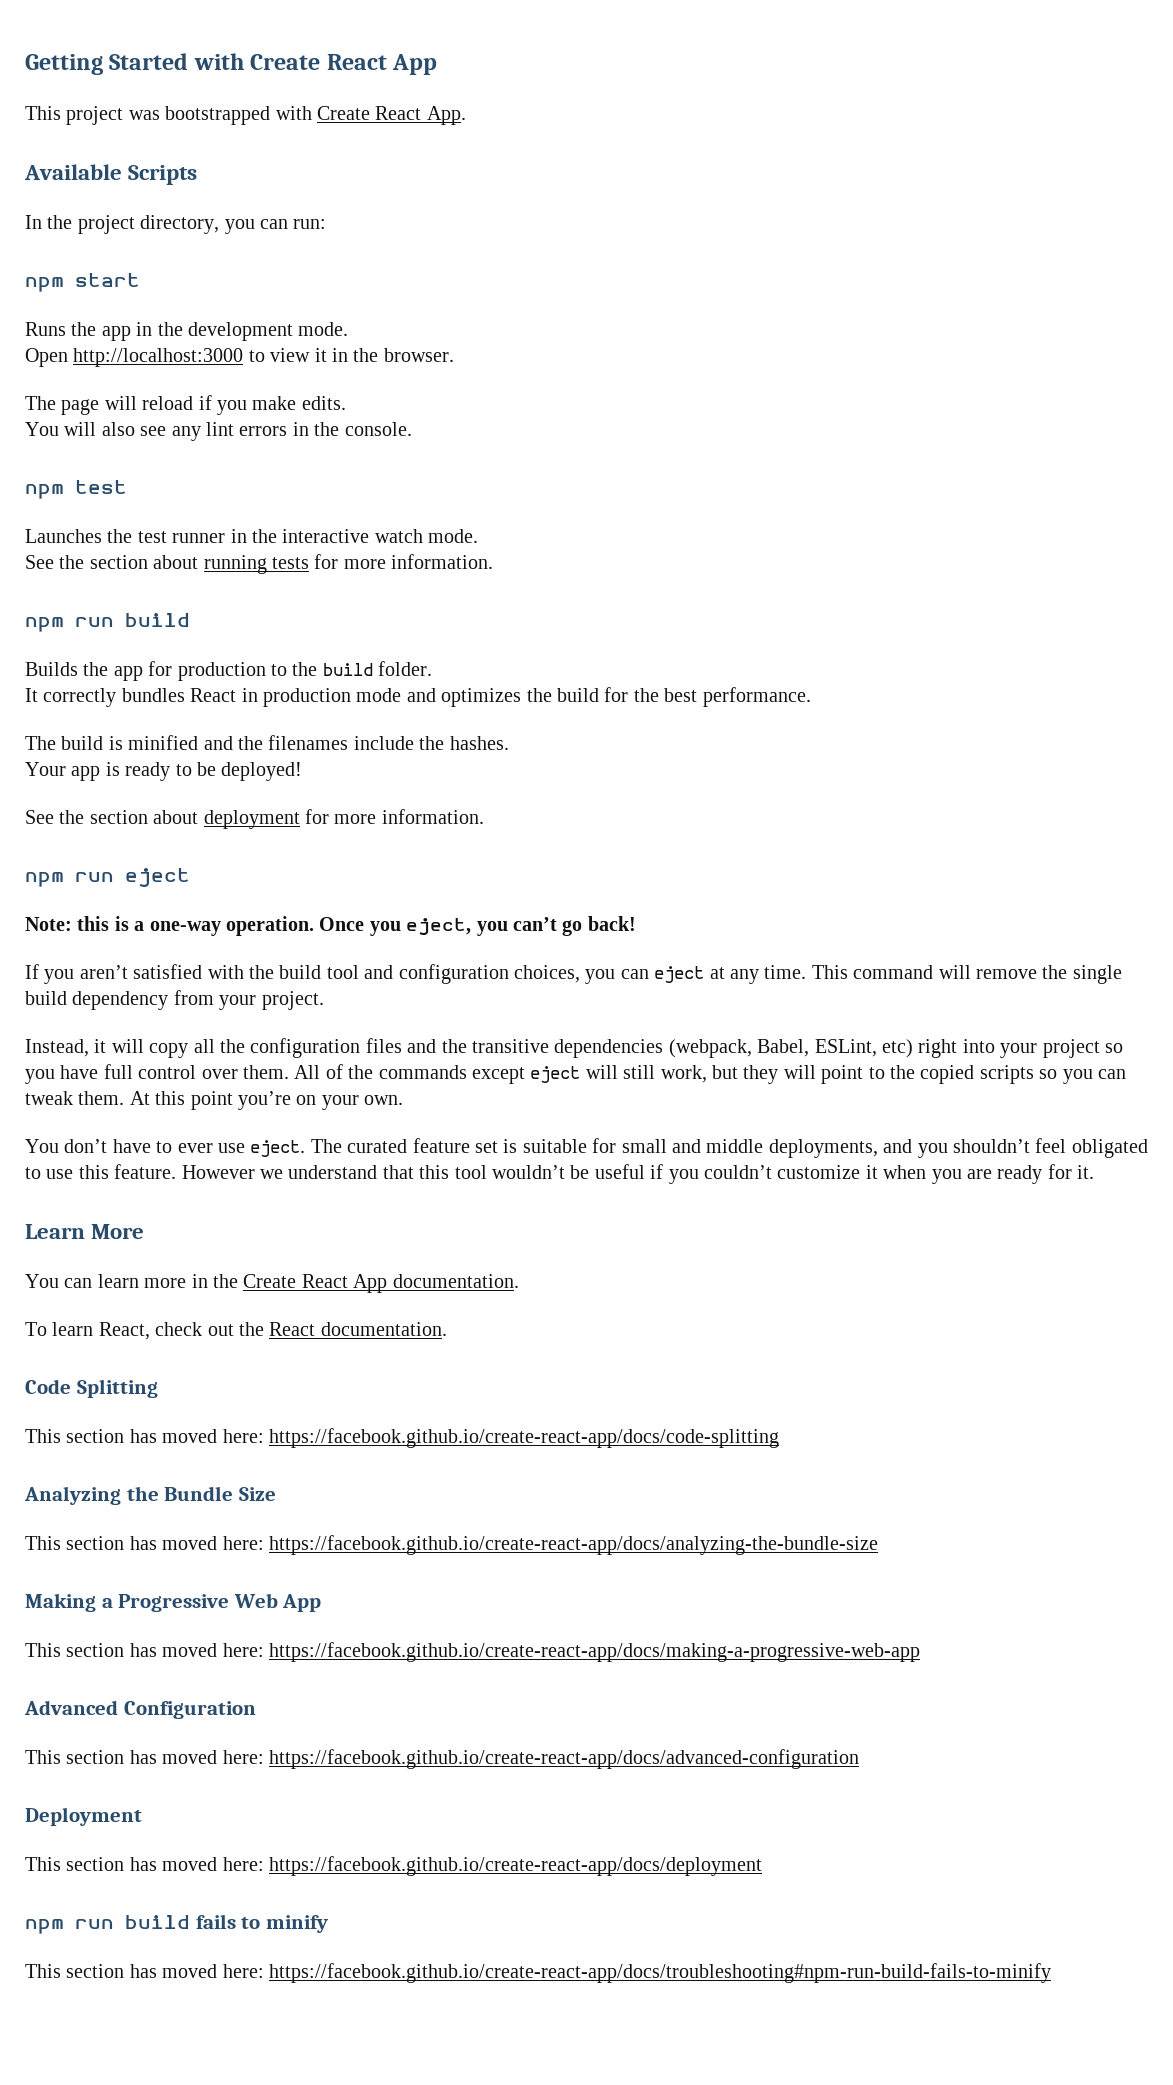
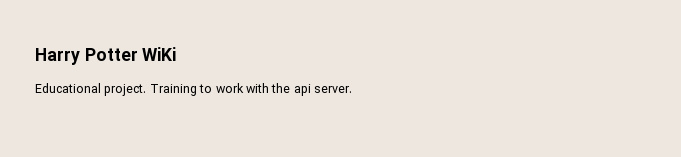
- Getting Started with Create React App
- This project was bootstrapped with Create React App.
- Available Scripts
- In the project directory, you can run:
- npm start
- Runs the app in the development mode.
- Open http://localhost:3000 to view it in the browser.
- The page will reload if you make edits.
- You will also see any lint errors in the console.
- npm test
- Launches the test runner in the interactive watch mode.
- See the section about running tests for more information.
- npm run build
- Builds the app for production to the build folder.
- It correctly bundles React in production mode and optimizes the build for the best performance.
- The build is minified and the filenames include the hashes.
- Your app is ready to be deployed!
- See the section about deployment for more information.
- npm run eject
- Note: this is a one-way operation. Once you eject, you can’t go back!
- If you aren’t satisfied with the build tool and configuration choices, you can eject at any time. This command will remove the single build dependency from your project.
- Instead, it will copy all the configuration files and the transitive dependencies (webpack, Babel, ESLint, etc) right into your project so you have full control over them. All of the commands except eject will still work, but they will point to the copied scripts so you can tweak them. At this point you’re on your own.
- You don’t have to ever use eject. The curated feature set is suitable for small and middle deployments, and you shouldn’t feel obligated to use this feature. However we understand that this tool wouldn’t be useful if you couldn’t customize it when you are ready for it.
- Learn More
- You can learn more in the Create React App documentation.
- To learn React, check out the React documentation.
- Code Splitting
- This section has moved here: https://facebook.github.io/create-react-app/docs/code-splitting
- Analyzing the Bundle Size
- This section has moved here: https://facebook.github.io/create-react-app/docs/analyzing-the-bundle-size
- Making a Progressive Web App
- This section has moved here: https://facebook.github.io/create-react-app/docs/making-a-progressive-web-app
- Advanced Configuration
- This section has moved here: https://facebook.github.io/create-react-app/docs/advanced-configuration
- Deployment
- This section has moved here: https://facebook.github.io/create-react-app/docs/deployment
- npm run build fails to minify
- This section has moved here: https://facebook.github.io/create-react-app/docs/troubleshooting#npm-run-build-fails-to-minify
+ Harry Potter WiKi
+ Educational project. Training to work with the api server.

